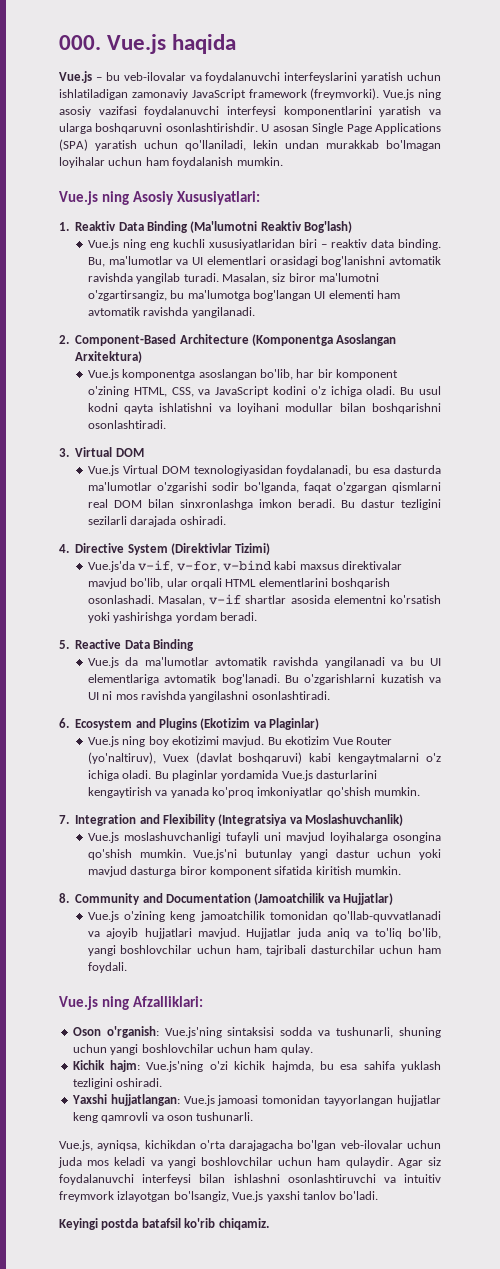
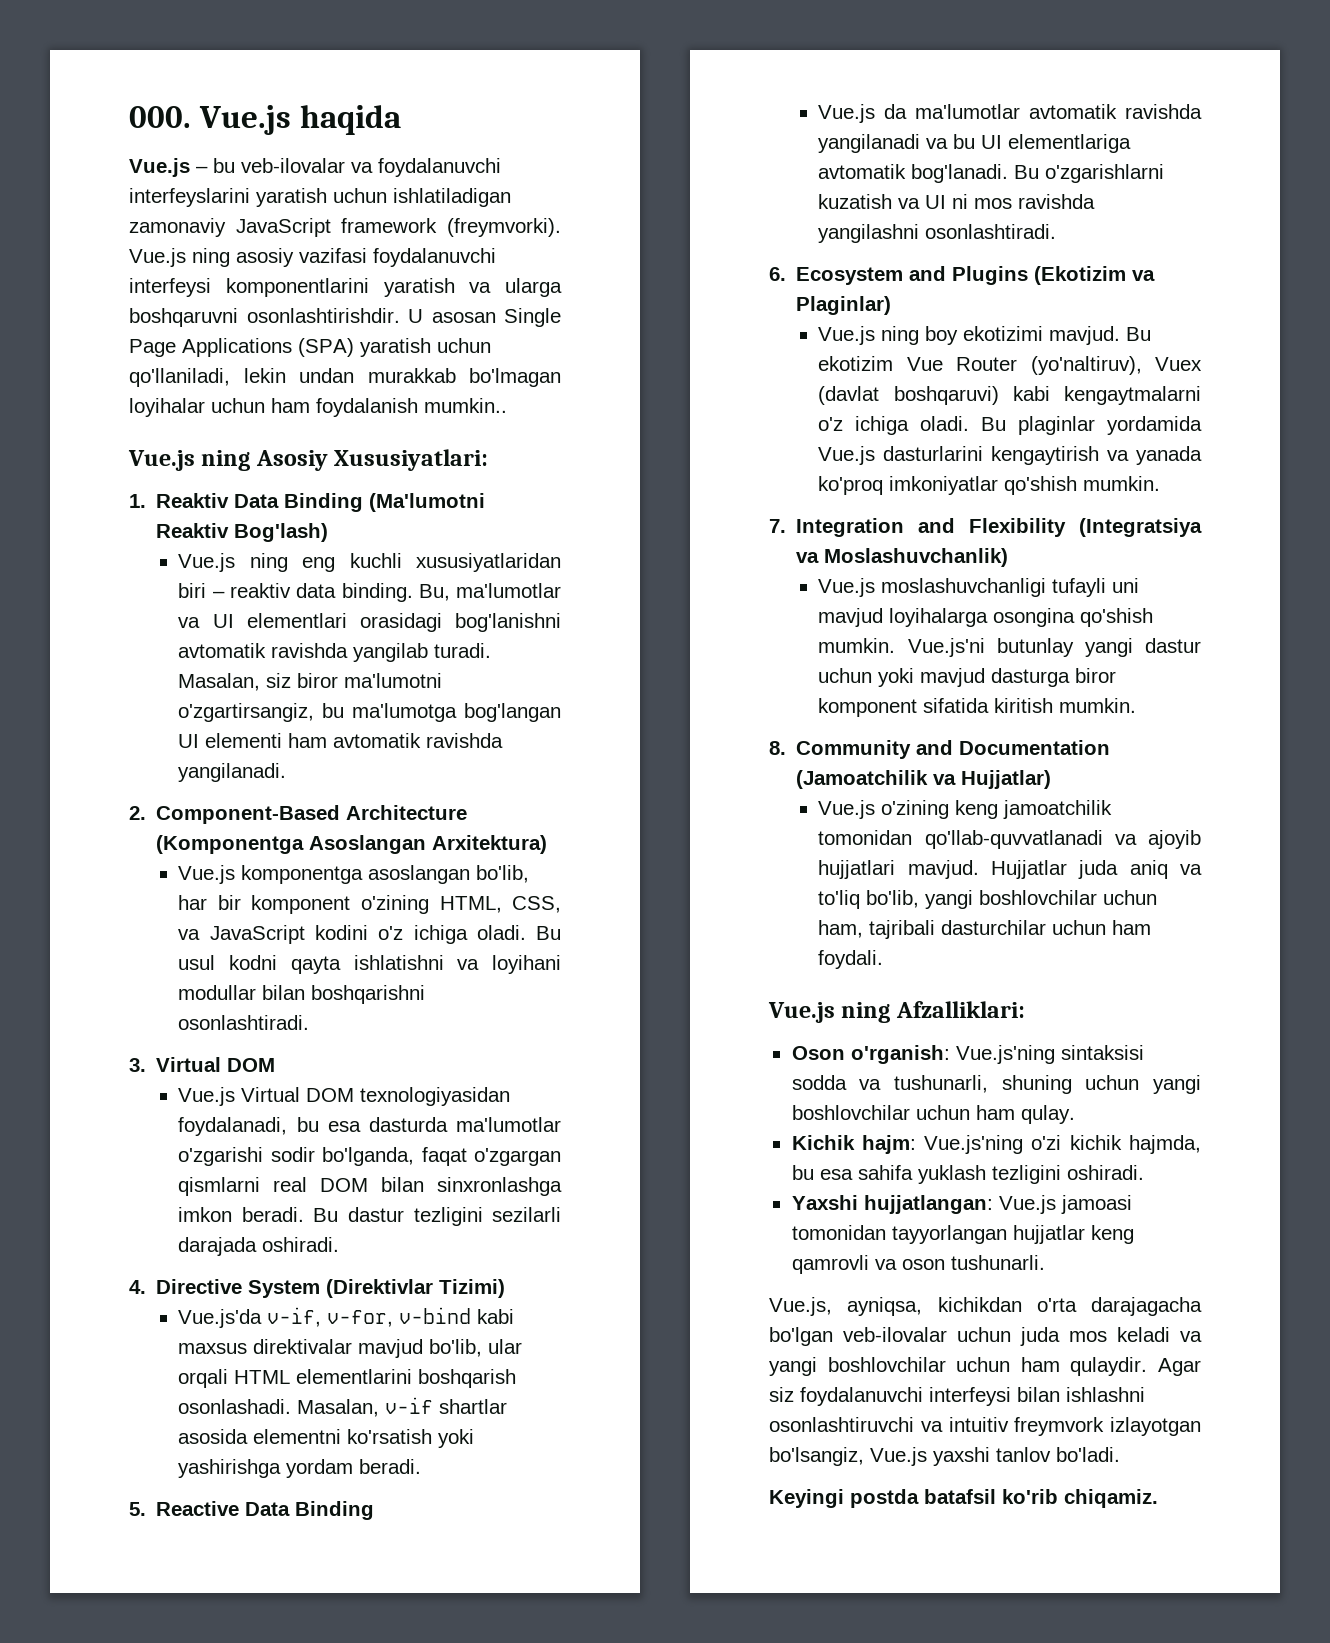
- U asosan Single Page Applications (SPA) yaratish uchun qo'llaniladi, lekin undan murakkab bo'lmagan loyihalar uchun ham foydalanish mumkin.
+ U asosan Single Page Applications (SPA) yaratish uchun qo'llaniladi, lekin undan murakkab bo'lmagan loyihalar uchun ham foydalanish mumkin..

